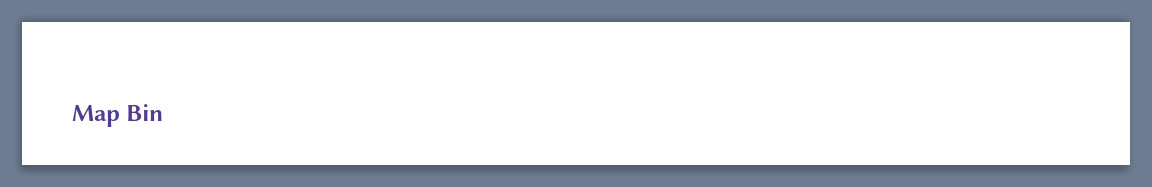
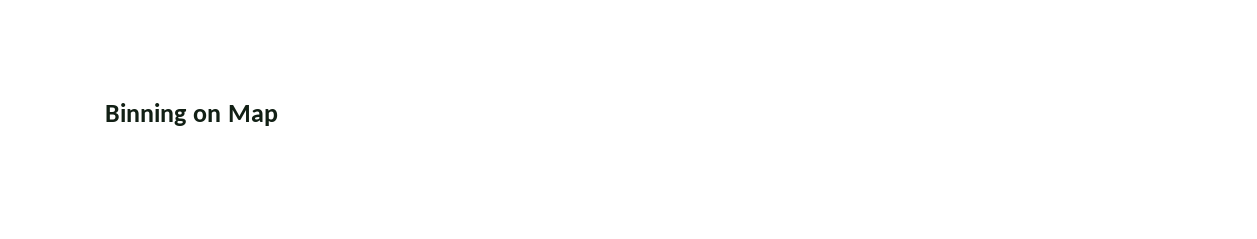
- Map Bin
+ Binning on Map

